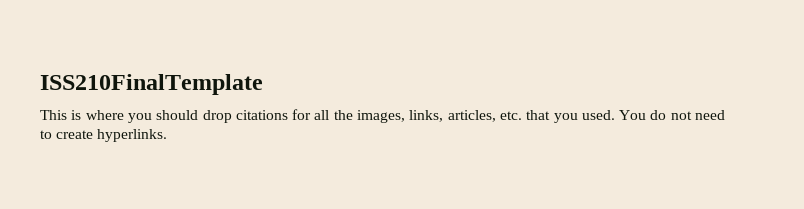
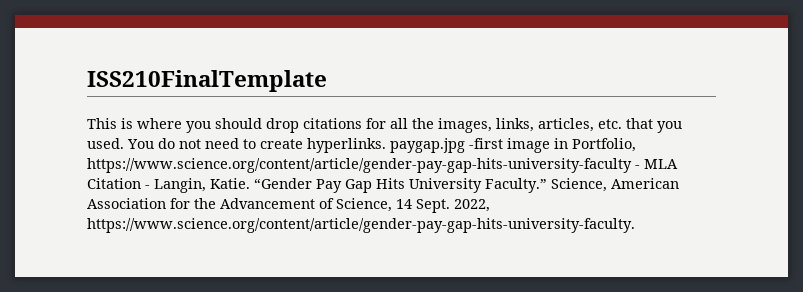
- You do not need to create hyperlinks.
+ You do not need to create hyperlinks. paygap.jpg -first image in Portfolio, https://www.science.org/content/article/gender-pay-gap-hits-university-faculty - MLA Citation - Langin, Katie. “Gender Pay Gap Hits University Faculty.” Science, American Association for the Advancement of Science, 14 Sept. 2022, https://www.science.org/content/article/gender-pay-gap-hits-university-faculty.

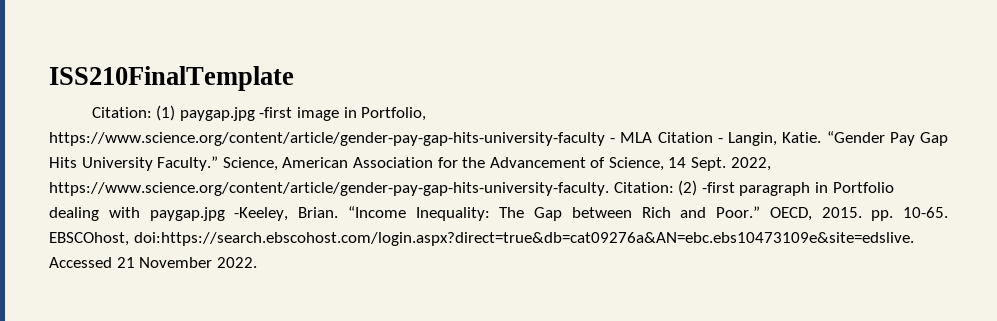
- This is where you should drop citations for all the images, links, articles, etc. that you used. You do not need to create hyperlinks. paygap.jpg -first image in Portfolio, https://www.science.org/content/article/gender-pay-gap-hits-university-faculty - MLA Citation - Langin, Katie.
+ Citation: (1) paygap.jpg -first image in Portfolio, https://www.science.org/content/article/gender-pay-gap-hits-university-faculty - MLA Citation - Langin, Katie.
- 2022, https://www.science.org/content/article/gender-pay-gap-hits-university-faculty.
+ 2022, https://www.science.org/content/article/gender-pay-gap-hits-university-faculty. Citation: (2) -first paragraph in Portfolio dealing with paygap.jpg -Keeley, Brian. “Income Inequality: The Gap between Rich and Poor.” OECD, 2015. pp. 10-65. EBSCOhost, doi:https://search.ebscohost.com/login.aspx?direct=true&db=cat09276a&AN=ebc.ebs10473109e&site=edslive. Accessed 21 November 2022.

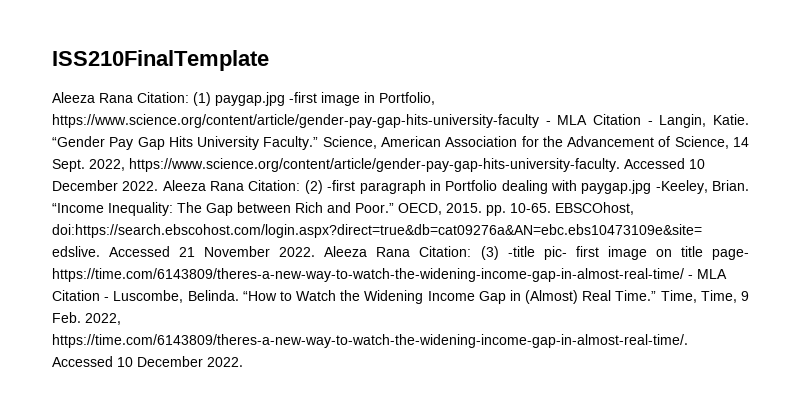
- Citation: (1) paygap.jpg -first image in Portfolio, https://www.science.org/content/article/gender-pay-gap-hits-university-faculty - MLA Citation - Langin, Katie.
+ Aleeza Rana Citation: (1) paygap.jpg -first image in Portfolio, https://www.science.org/content/article/gender-pay-gap-hits-university-faculty - MLA Citation - Langin, Katie.
- 2022, https://www.science.org/content/article/gender-pay-gap-hits-university-faculty. Citation: (2) -first paragraph in Portfolio dealing with paygap.jpg -Keeley, Brian.
+ 2022, https://www.science.org/content/article/gender-pay-gap-hits-university-faculty. Accessed 10 December 2022. Aleeza Rana Citation: (2) -first paragraph in Portfolio dealing with paygap.jpg -Keeley, Brian.
+ Aleeza Rana Citation: (3) -title pic- first image on title page- https://time.com/6143809/theres-a-new-way-to-watch-the-widening-income-gap-in-almost-real-time/ - MLA Citation - Luscombe, Belinda. “How to Watch the Widening Income Gap in (Almost) Real Time.” Time, Time, 9 Feb. 2022, https://time.com/6143809/theres-a-new-way-to-watch-the-widening-income-gap-in-almost-real-time/. Accessed 10 December 2022.

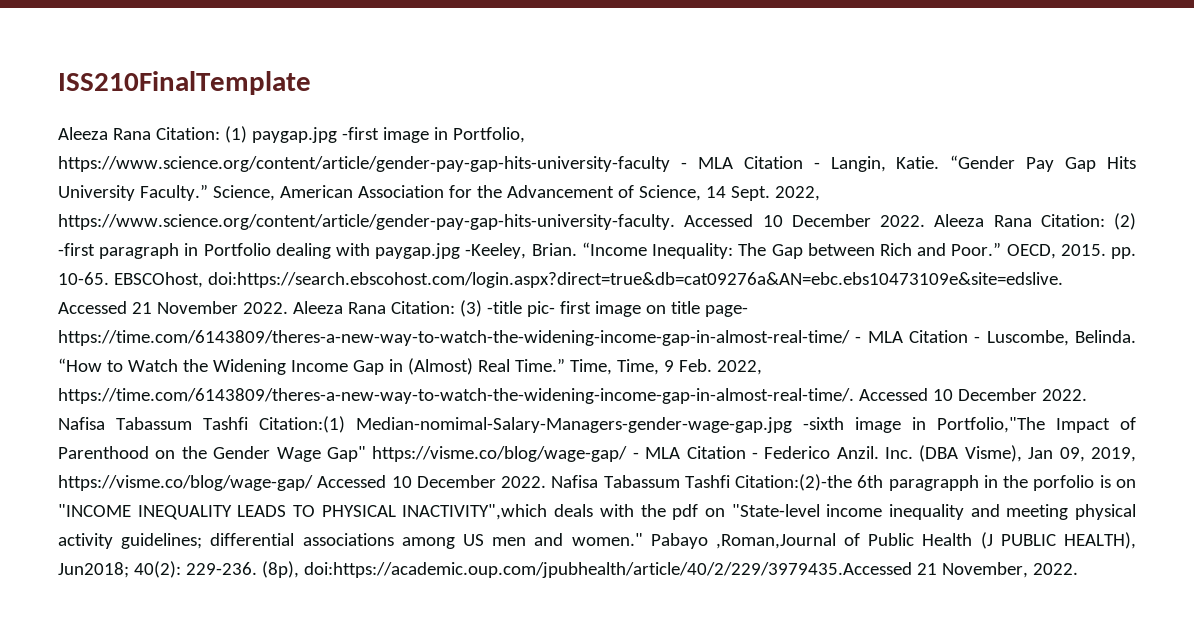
+ Nafisa Tabassum Tashfi Citation:(1) Median-nomimal-Salary-Managers-gender-wage-gap.jpg -sixth image in Portfolio,"The Impact of Parenthood on the Gender Wage Gap" https://visme.co/blog/wage-gap/ - MLA Citation - Federico Anzil. Inc. (DBA Visme), Jan 09, 2019, https://visme.co/blog/wage-gap/ Accessed 10 December 2022. Nafisa Tabassum Tashfi Citation:(2)-the 6th paragrapph in the porfolio is on "INCOME INEQUALITY LEADS TO PHYSICAL INACTIVITY",which deals with the pdf on "State-level income inequality and meeting physical activity guidelines; differential associations among US men and women." Pabayo ,Roman,Journal of Public Health (J PUBLIC HEALTH), Jun2018; 40(2): 229-236. (8p), doi:https://academic.oup.com/jpubhealth/article/40/2/229/3979435.Accessed 21 November, 2022.

